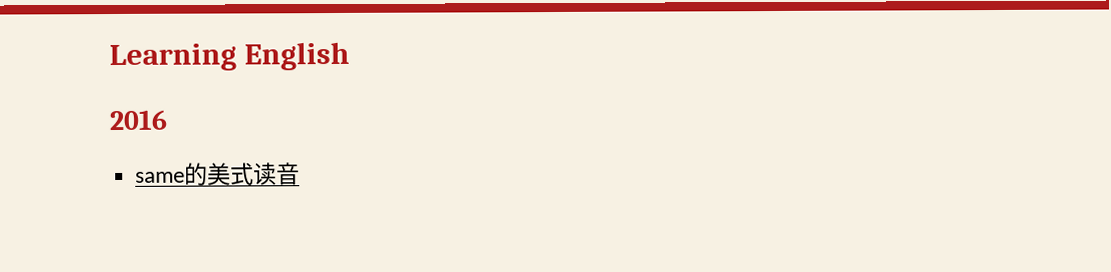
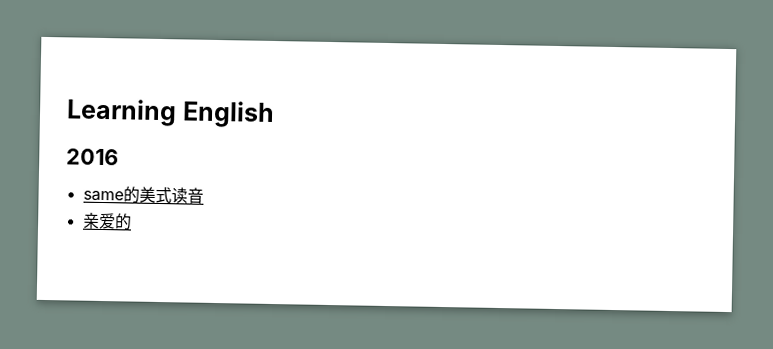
+ 亲爱的

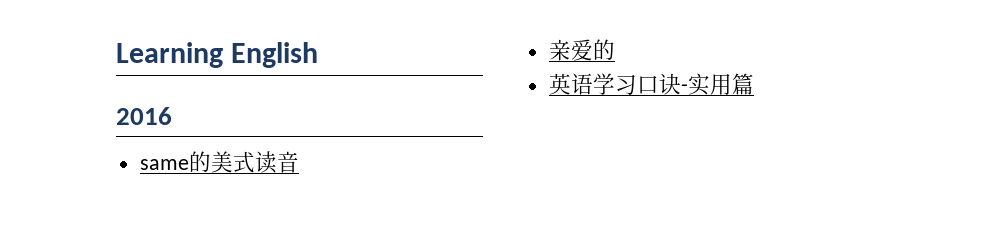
+ 英语学习口诀-实用篇

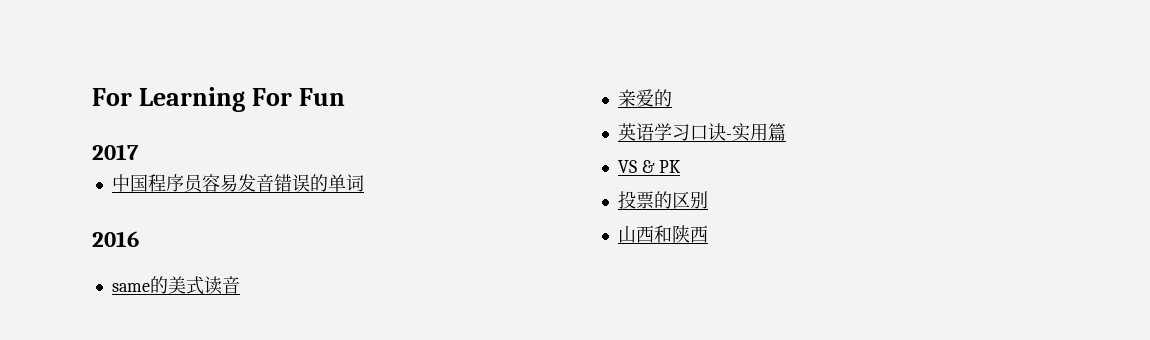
- Learning English
+ For Learning For Fun
+ 2017
+ 中国程序员容易发音错误的单词
+ VS & PK
+ 投票的区别
+ 山西和陕西

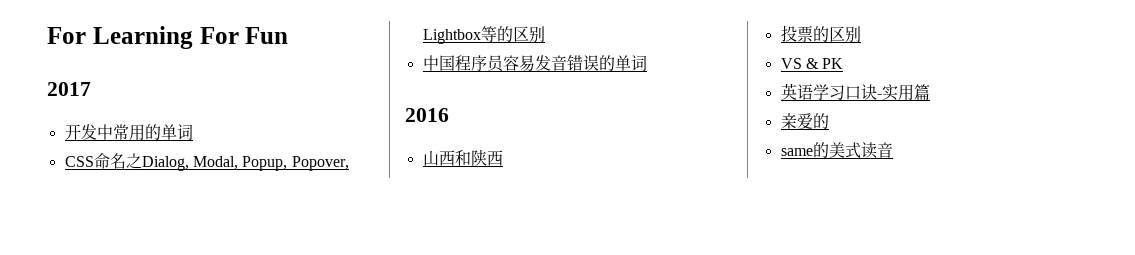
+ 开发中常用的单词
+ CSS命名之Dialog, Modal, Popup, Popover, Lightbox等的区别
- same的美式读音
- 亲爱的
+ 山西和陕西
+ 投票的区别
+ VS & PK
- VS & PK
- 投票的区别
- 山西和陕西
+ 亲爱的
+ same的美式读音

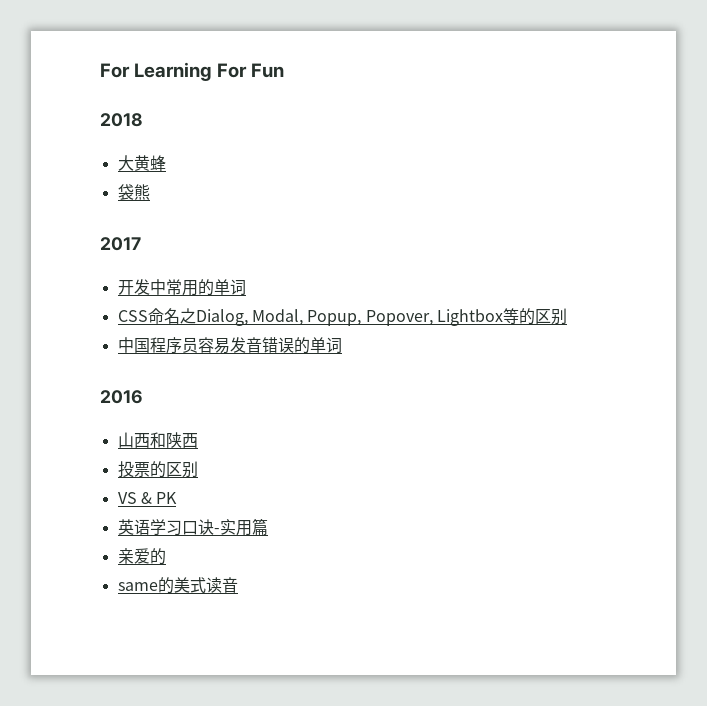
+ 2018
+ 大黄蜂
+ 袋熊

